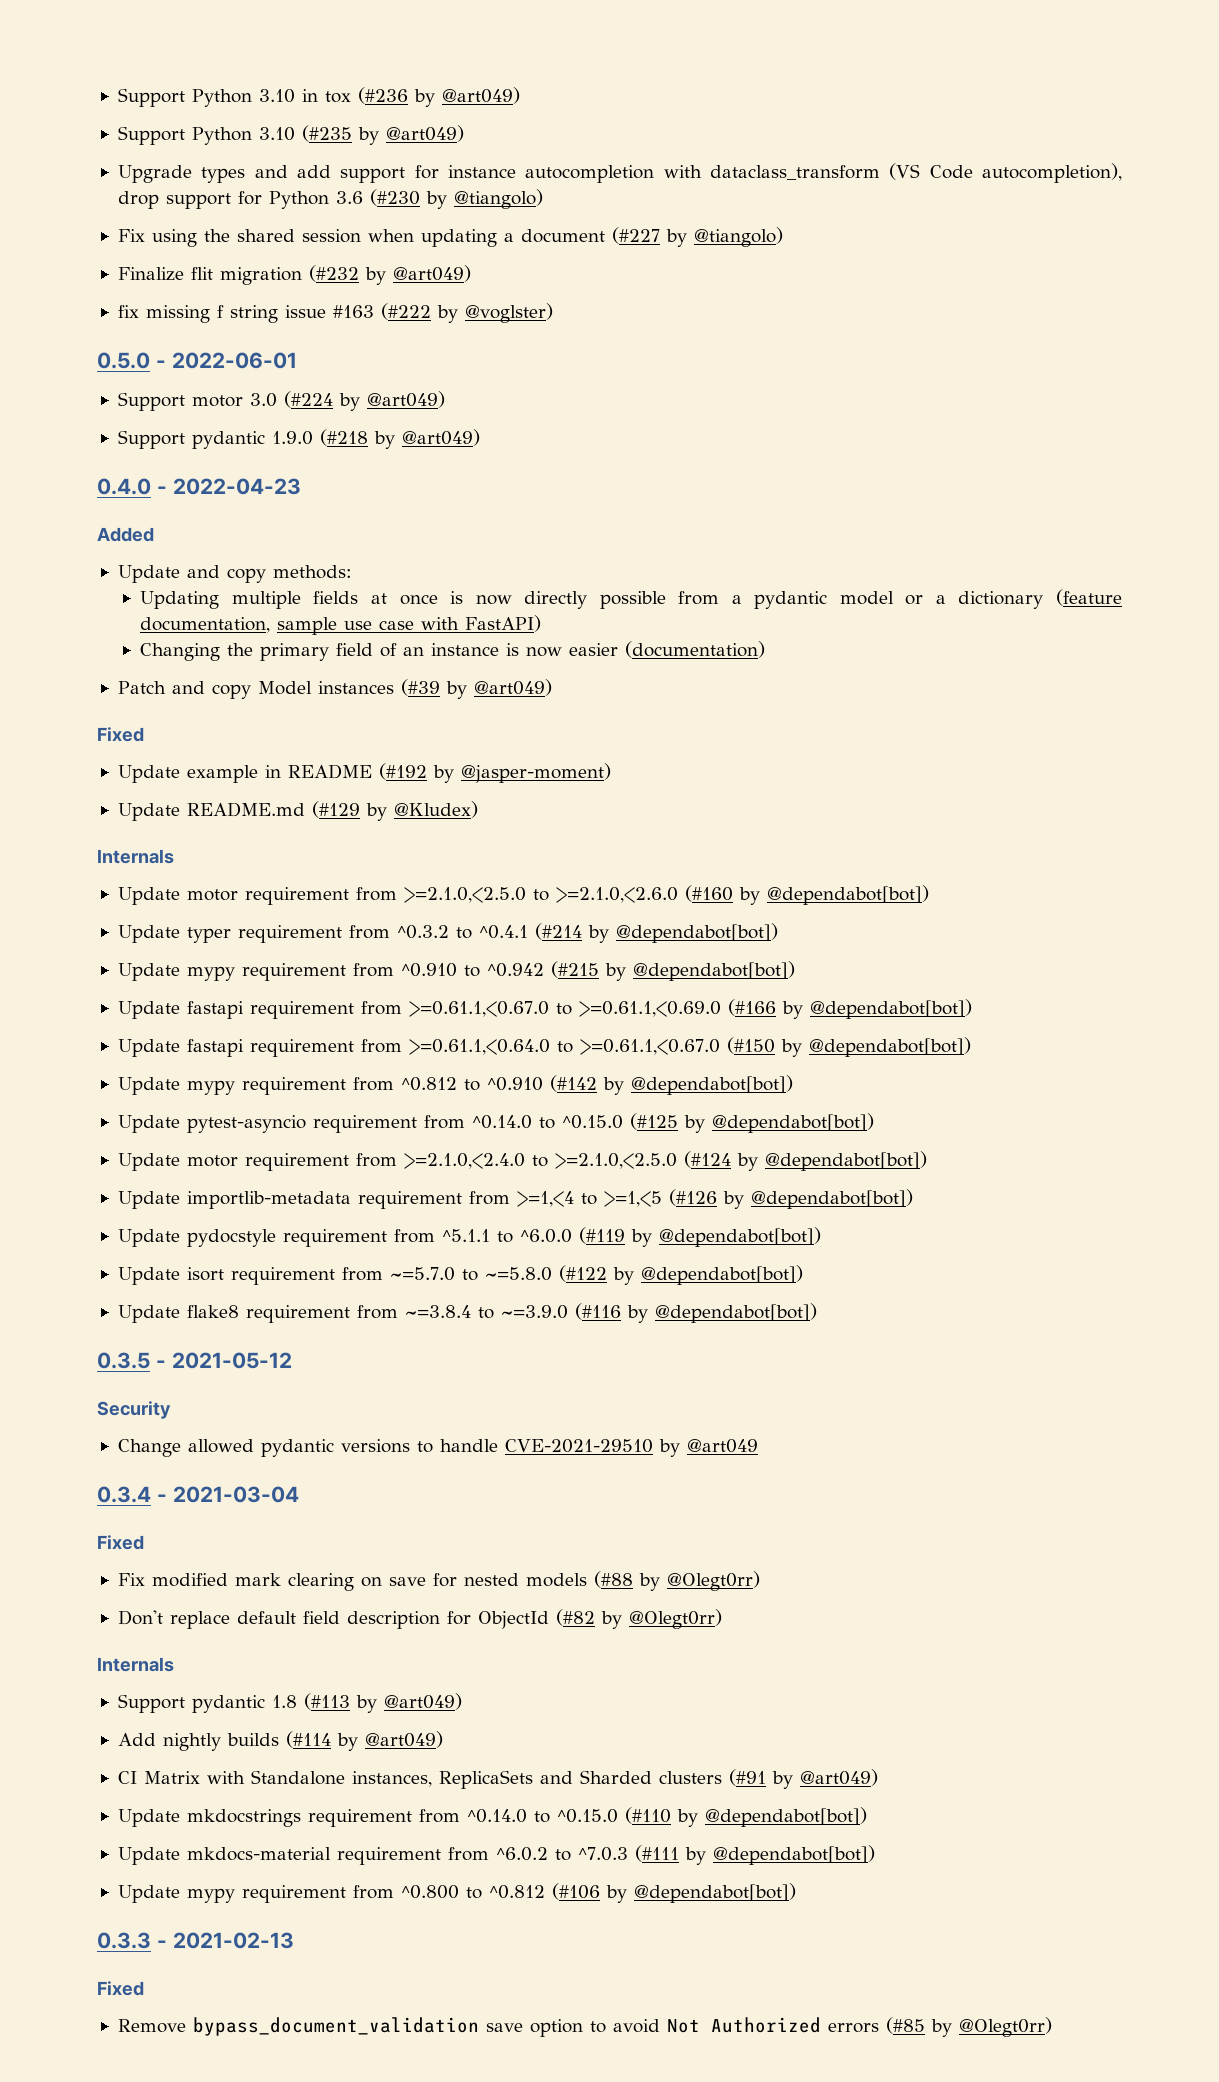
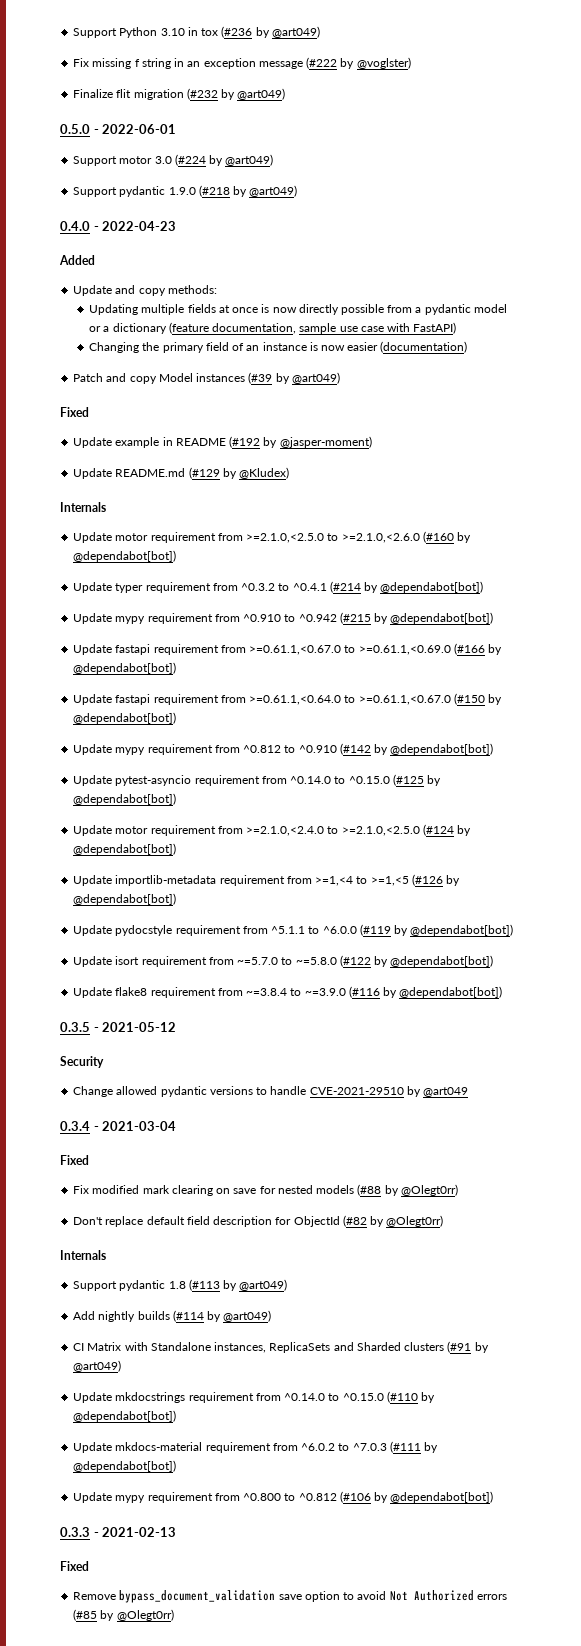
- Support Python 3.10 (#235 by @art049)
- Upgrade types and add support for instance autocompletion with dataclass_transform (VS Code autocompletion), drop support for Python 3.6 (#230 by @tiangolo)
- Fix using the shared session when updating a document (#227 by @tiangolo)
+ Fix missing f string in an exception message (#222 by @voglster)
- fix missing f string issue #163 (#222 by @voglster)

